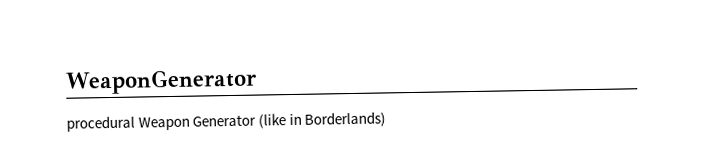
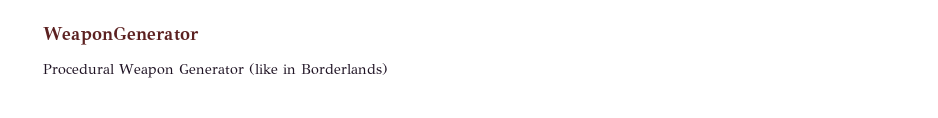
- procedural Weapon Generator (like in Borderlands)
+ Procedural Weapon Generator (like in Borderlands)

